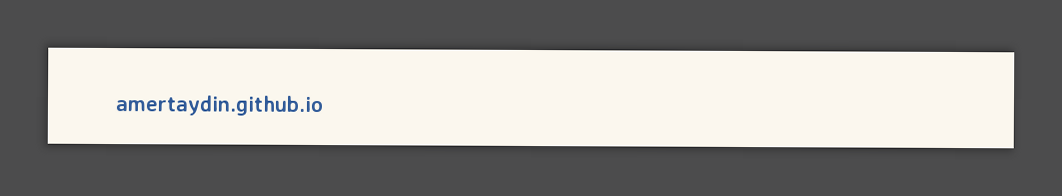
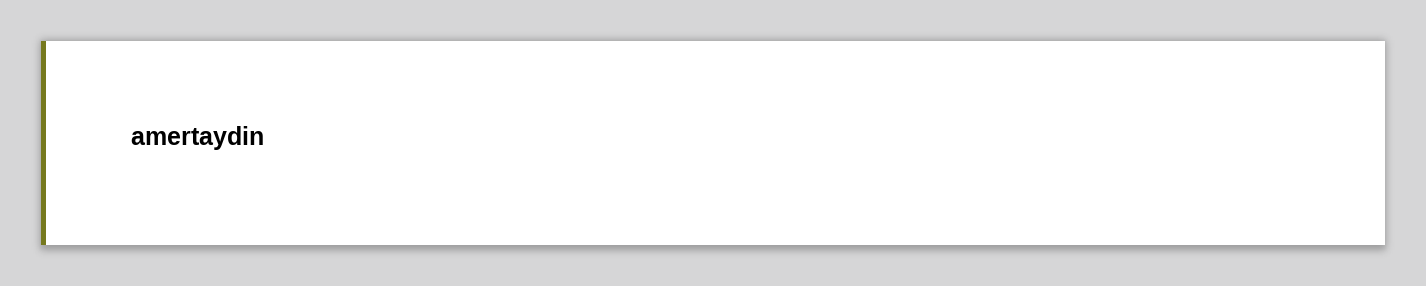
- amertaydin.github.io
+ amertaydin

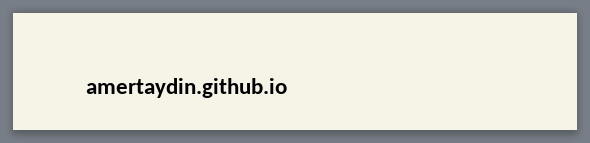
- amertaydin
+ amertaydin.github.io

